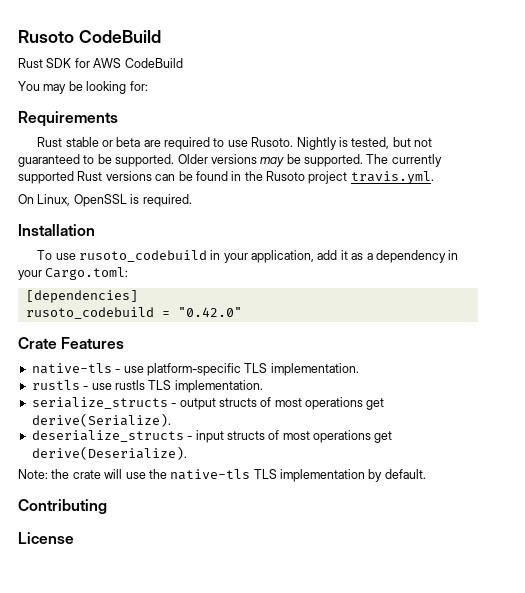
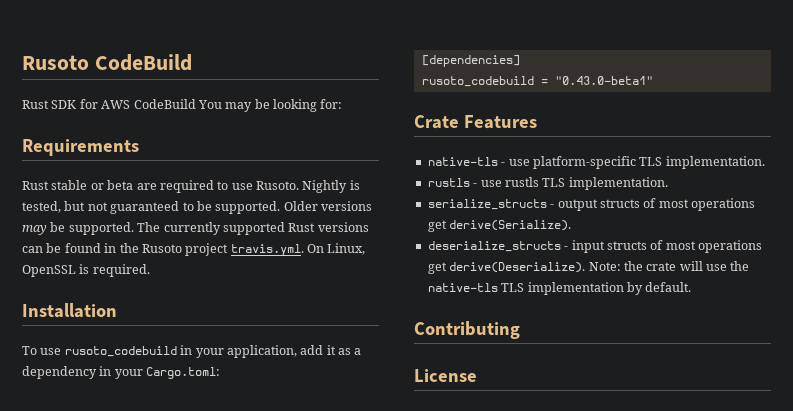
- Rust SDK for AWS CodeBuild
- You may be looking for:
+ Rust SDK for AWS CodeBuild You may be looking for:
- The currently supported Rust versions can be found in the Rusoto project travis.yml.
- On Linux, OpenSSL is required.
+ The currently supported Rust versions can be found in the Rusoto project travis.yml. On Linux, OpenSSL is required.
- rusoto_codebuild = "0.42.0"
+ rusoto_codebuild = "0.43.0-beta1"
- deserialize_structs - input structs of most operations get derive(Deserialize).
- Note: the crate will use the native-tls TLS implementation by default.
+ deserialize_structs - input structs of most operations get derive(Deserialize). Note: the crate will use the native-tls TLS implementation by default.

